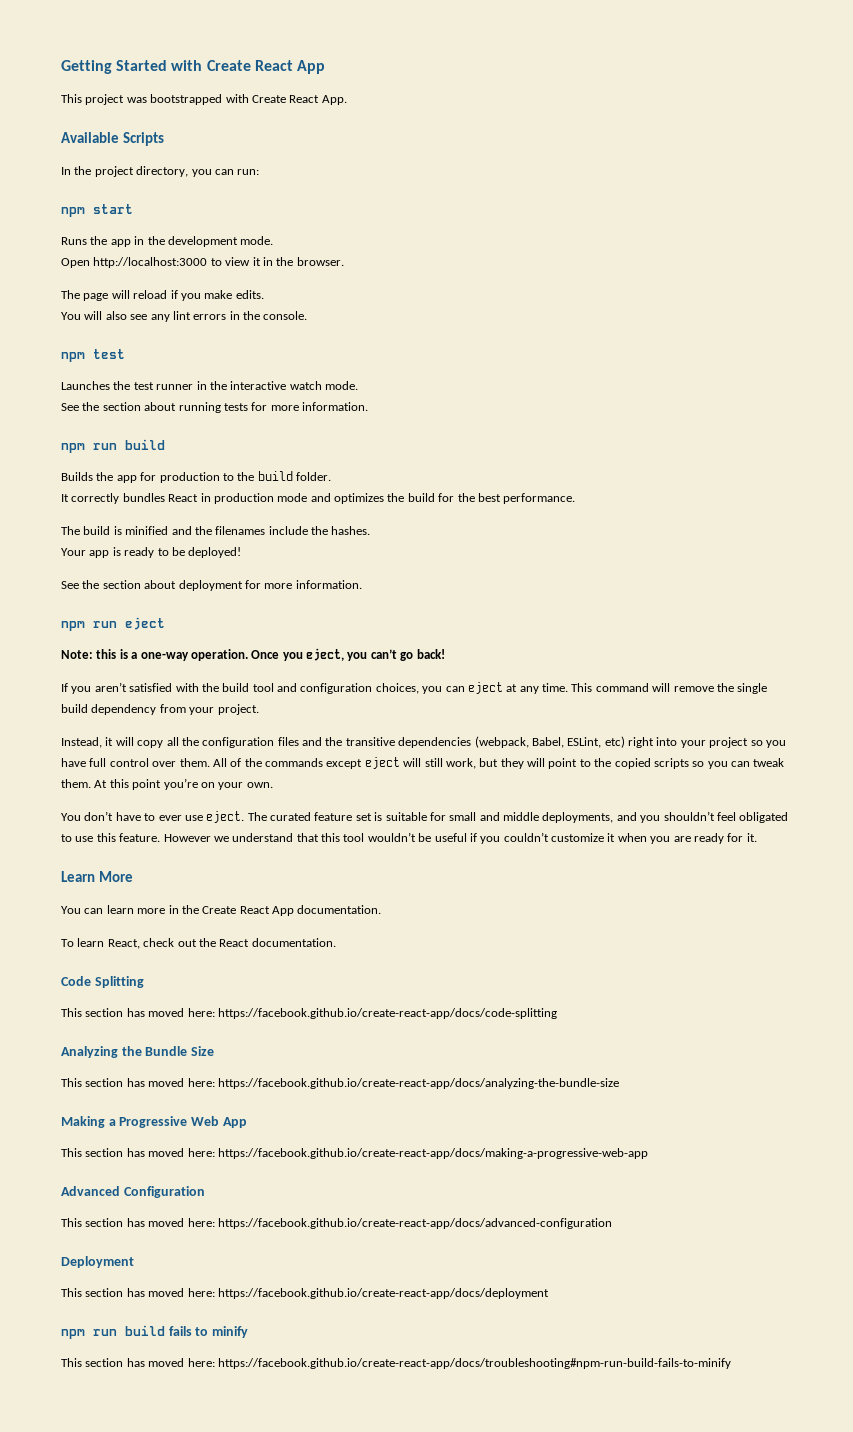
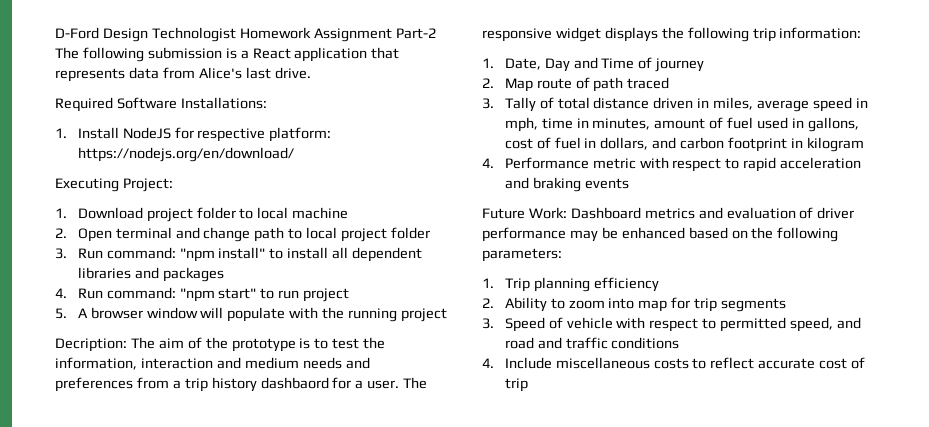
- Getting Started with Create React App
- This project was bootstrapped with Create React App.
- Available Scripts
- In the project directory, you can run:
- npm start
- Runs the app in the development mode.
- Open http://localhost:3000 to view it in the browser.
- The page will reload if you make edits.
- You will also see any lint errors in the console.
- npm test
- Launches the test runner in the interactive watch mode.
- See the section about running tests for more information.
- npm run build
- Builds the app for production to the build folder.
- It correctly bundles React in production mode and optimizes the build for the best performance.
- The build is minified and the filenames include the hashes.
- Your app is ready to be deployed!
- See the section about deployment for more information.
- npm run eject
- Note: this is a one-way operation. Once you eject, you can’t go back!
- If you aren’t satisfied with the build tool and configuration choices, you can eject at any time. This command will remove the single build dependency from your project.
- Instead, it will copy all the configuration files and the transitive dependencies (webpack, Babel, ESLint, etc) right into your project so you have full control over them. All of the commands except eject will still work, but they will point to the copied scripts so you can tweak them. At this point you’re on your own.
- You don’t have to ever use eject. The curated feature set is suitable for small and middle deployments, and you shouldn’t feel obligated to use this feature. However we understand that this tool wouldn’t be useful if you couldn’t customize it when you are ready for it.
- Learn More
- You can learn more in the Create React App documentation.
- To learn React, check out the React documentation.
- Code Splitting
- This section has moved here: https://facebook.github.io/create-react-app/docs/code-splitting
- Analyzing the Bundle Size
- This section has moved here: https://facebook.github.io/create-react-app/docs/analyzing-the-bundle-size
- Making a Progressive Web App
- This section has moved here: https://facebook.github.io/create-react-app/docs/making-a-progressive-web-app
- Advanced Configuration
- This section has moved here: https://facebook.github.io/create-react-app/docs/advanced-configuration
- Deployment
- This section has moved here: https://facebook.github.io/create-react-app/docs/deployment
- npm run build fails to minify
- This section has moved here: https://facebook.github.io/create-react-app/docs/troubleshooting#npm-run-build-fails-to-minify
+ D-Ford Design Technologist Homework Assignment Part-2 The following submission is a React application that represents data from Alice's last drive.
+ Required Software Installations:
+ 1. Install NodeJS for respective platform: https://nodejs.org/en/download/
+ Executing Project:
+ 1. Download project folder to local machine
+ 2. Open terminal and change path to local project folder
+ 3. Run command: "npm install" to install all dependent libraries and packages
+ 4. Run command: "npm start" to run project
+ 5. A browser window will populate with the running project
+ Decription: The aim of the prototype is to test the information, interaction and medium needs and preferences from a trip history dashbaord for a user. The responsive widget displays the following trip information:
+ 1. Date, Day and Time of journey
+ 2. Map route of path traced
+ 3. Tally of total distance driven in miles, average speed in mph, time in minutes, amount of fuel used in gallons, cost of fuel in dollars, and carbon footprint in kilogram
+ 4. Performance metric with respect to rapid acceleration and braking events
+ Future Work: Dashboard metrics and evaluation of driver performance may be enhanced based on the following parameters:
+ 1. Trip planning efficiency
+ 2. Ability to zoom into map for trip segments
+ 3. Speed of vehicle with respect to permitted speed, and road and traffic conditions
+ 4. Include miscellaneous costs to reflect accurate cost of trip

